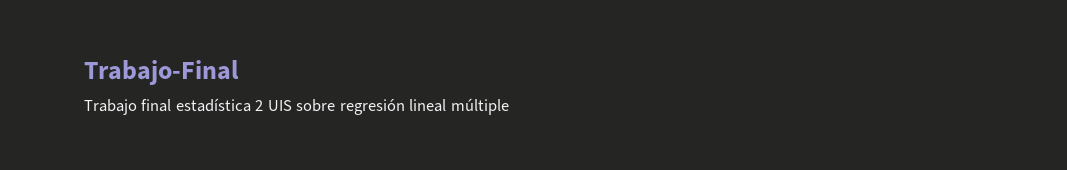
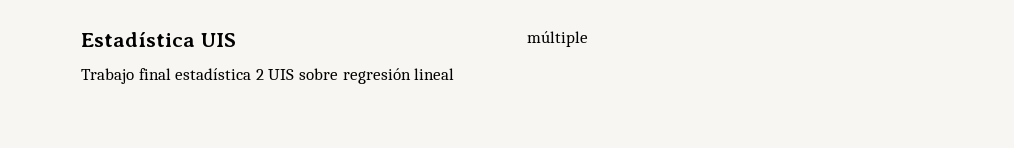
- Trabajo-Final
+ Estadística UIS

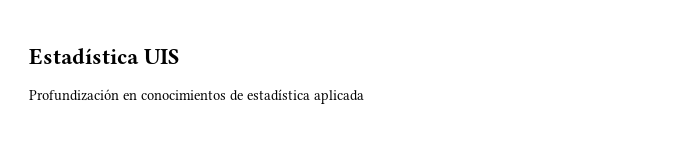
- Trabajo final estadística 2 UIS sobre regresión lineal múltiple
+ Profundización en conocimientos de estadística aplicada

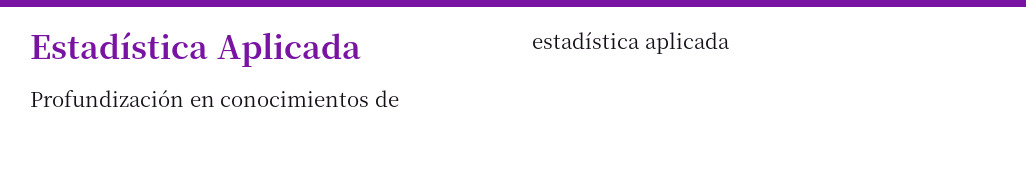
- Estadística UIS
+ Estadística Aplicada

